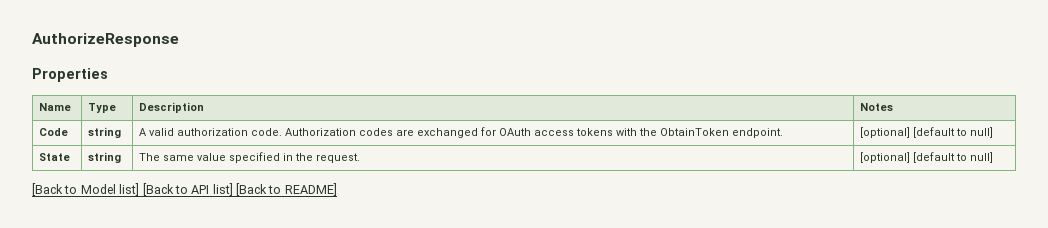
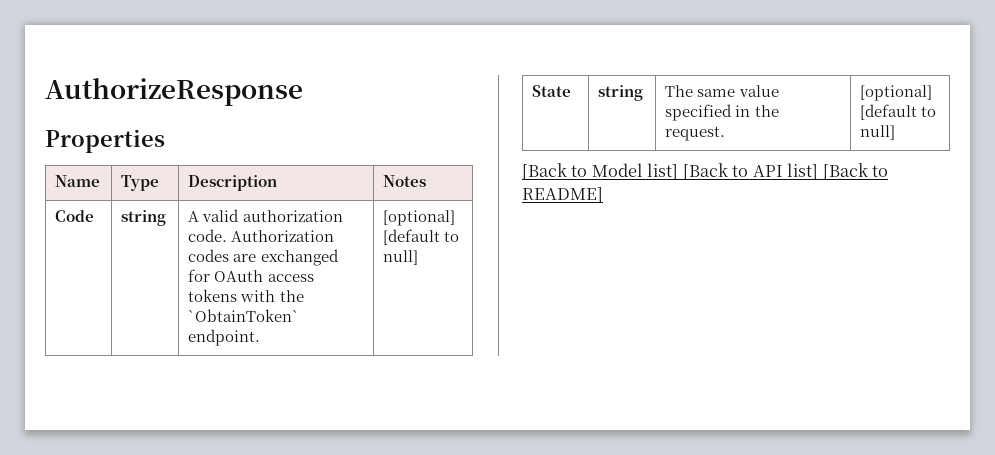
- Code | string | A valid authorization code. Authorization codes are exchanged for OAuth access tokens with the ObtainToken endpoint. | [optional] [default to null]
+ Code | string | A valid authorization code. Authorization codes are exchanged for OAuth access tokens with the `ObtainToken` endpoint. | [optional] [default to null]

